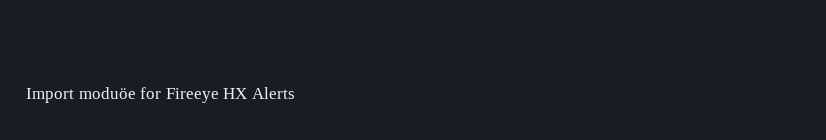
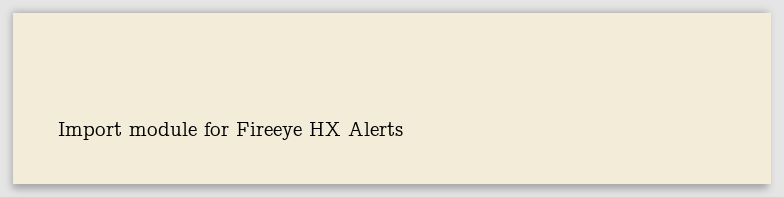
- Import moduöe for Fireeye HX Alerts
+ Import module for Fireeye HX Alerts

